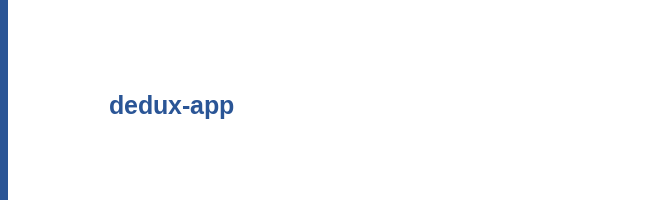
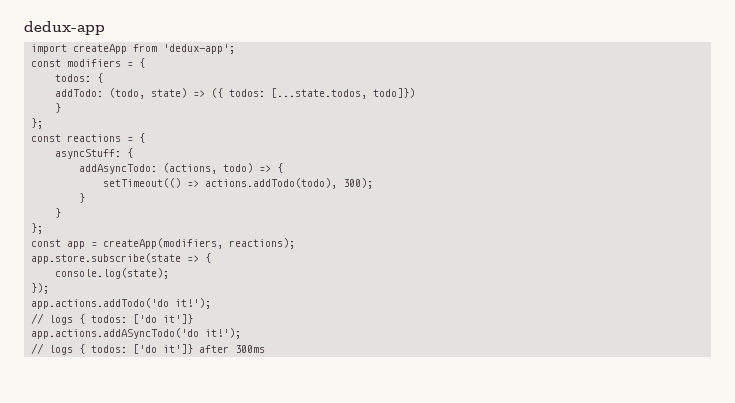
+ import createApp from 'dedux-app';
+ const modifiers = {
+ todos: {
+ addTodo: (todo, state) => ({ todos: [...state.todos, todo]})
+ }
+ };
+ const reactions = {
+ asyncStuff: {
+ addAsyncTodo: (actions, todo) => {
+ setTimeout(() => actions.addTodo(todo), 300);
+ }
+ }
+ };
+ const app = createApp(modifiers, reactions);
+ app.store.subscribe(state => {
+ console.log(state);
+ });
+ app.actions.addTodo('do it!');
+ // logs { todos: ['do it']}
+ app.actions.addASyncTodo('do it!');
+ // logs { todos: ['do it']} after 300ms

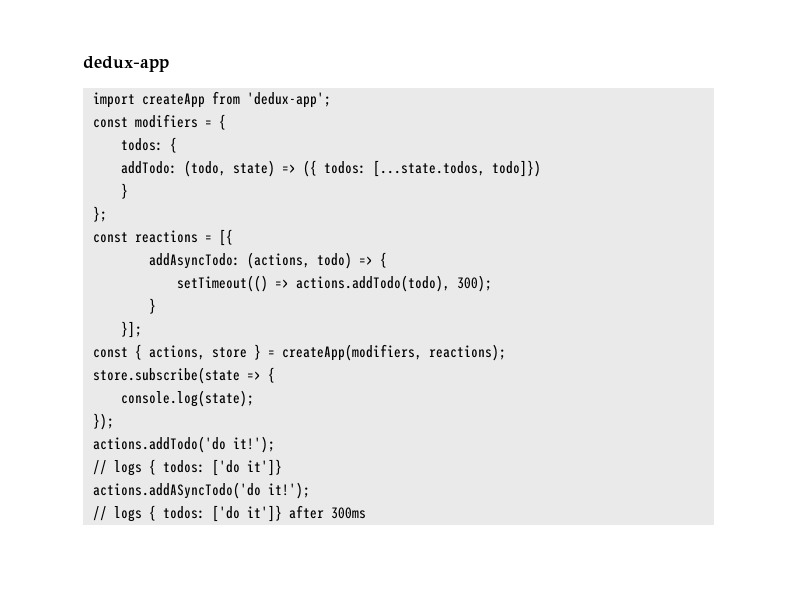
- const reactions = {
- asyncStuff: {
+ const reactions = [{
  setTimeout(() => actions.addTodo(todo), 300);
  }
- }
- };
- const app = createApp(modifiers, reactions);
+ }];
+ const { actions, store } = createApp(modifiers, reactions);
- app.store.subscribe(state => {
+ store.subscribe(state => {
- app.actions.addTodo('do it!');
+ actions.addTodo('do it!');
- app.actions.addASyncTodo('do it!');
+ actions.addASyncTodo('do it!');

